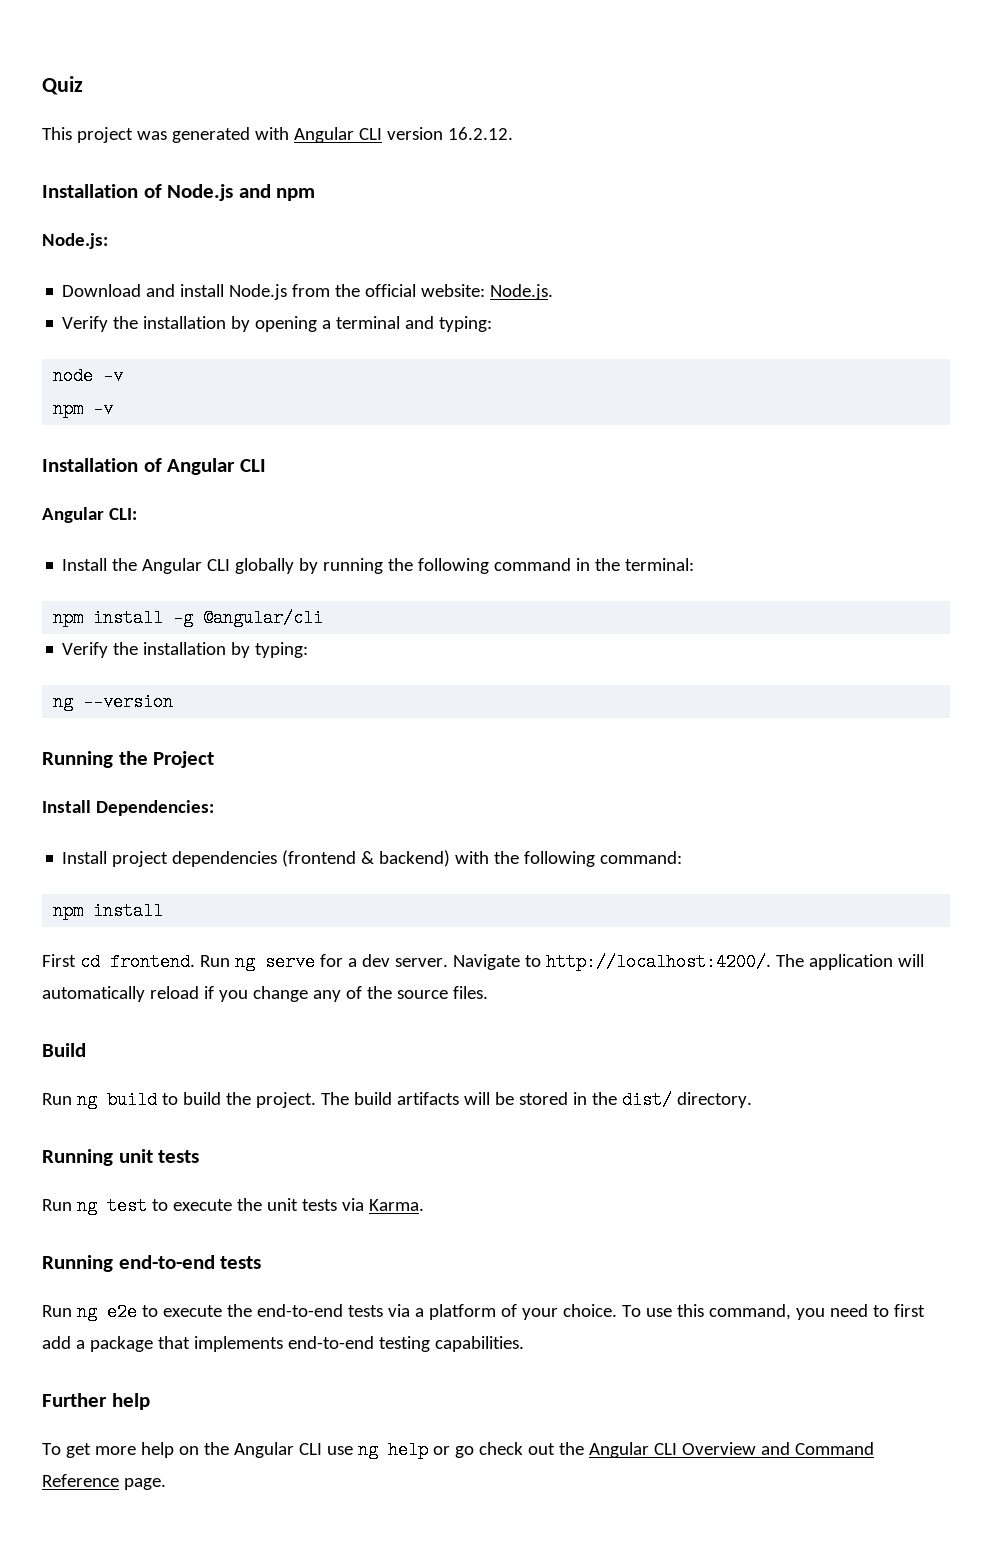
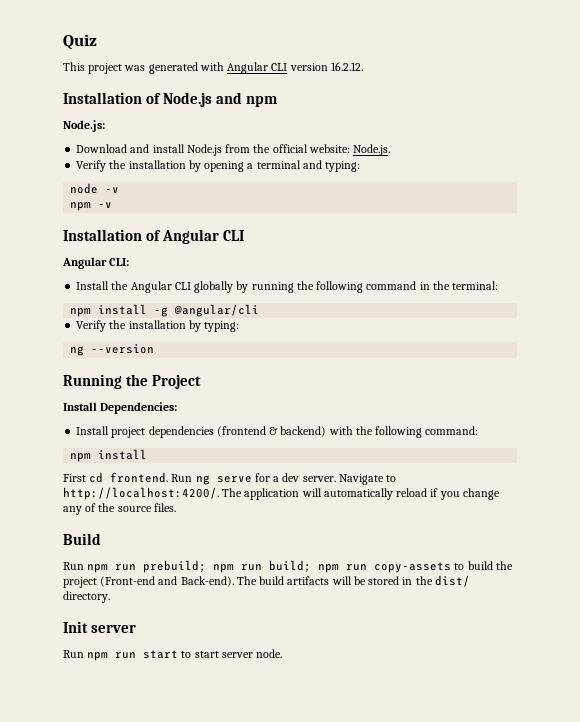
- Run ng build to build the project.
+ Run npm run prebuild; npm run build; npm run copy-assets to build the project (Front-end and Back-end).
- Running unit tests
- Run ng test to execute the unit tests via Karma.
- Running end-to-end tests
- Run ng e2e to execute the end-to-end tests via a platform of your choice. To use this command, you need to first add a package that implements end-to-end testing capabilities.
- Further help
- To get more help on the Angular CLI use ng help or go check out the Angular CLI Overview and Command Reference page.
+ Init server
+ Run npm run start to start server node.

